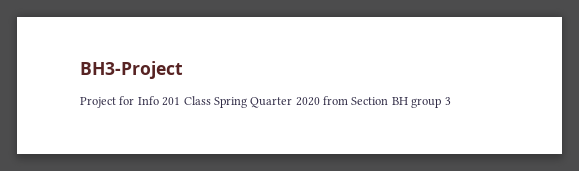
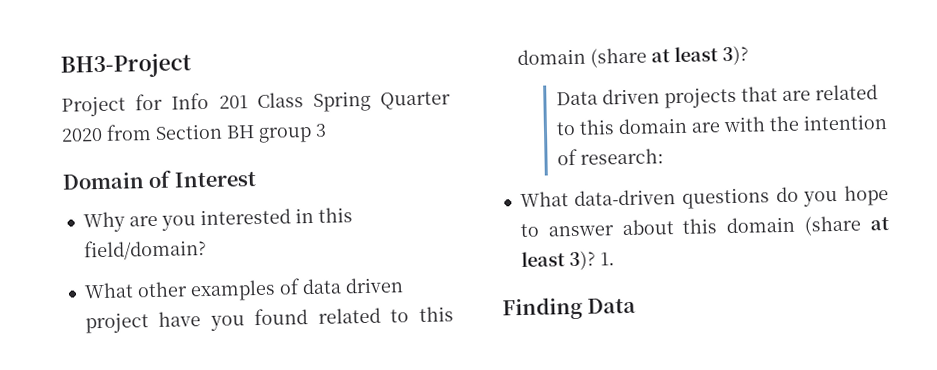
+ Domain of Interest
+ Why are you interested in this field/domain?
+ What other examples of data driven project have you found related to this domain (share at least 3)?
+ Data driven projects that are related to this domain are with the intention of research:
+ What data-driven questions do you hope to answer about this domain (share at least 3)? 1.
+ Finding Data

